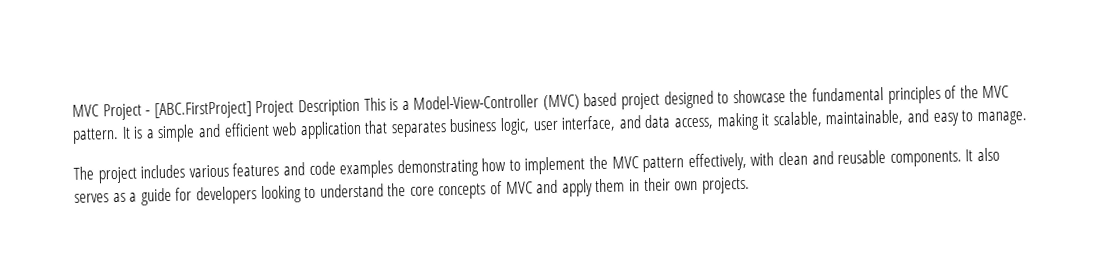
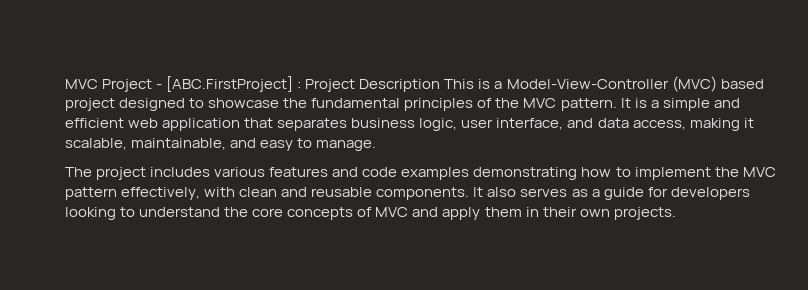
- MVC Project - [ABC.FirstProject] Project Description This is a Model-View-Controller (MVC) based project designed to showcase the fundamental principles of the MVC pattern.
+ MVC Project - [ABC.FirstProject] : Project Description This is a Model-View-Controller (MVC) based project designed to showcase the fundamental principles of the MVC pattern.

